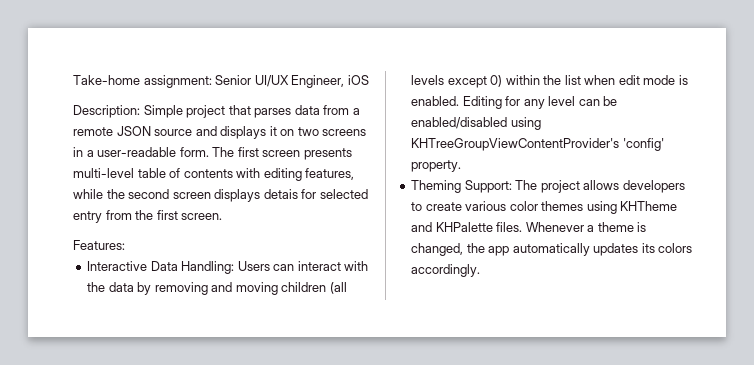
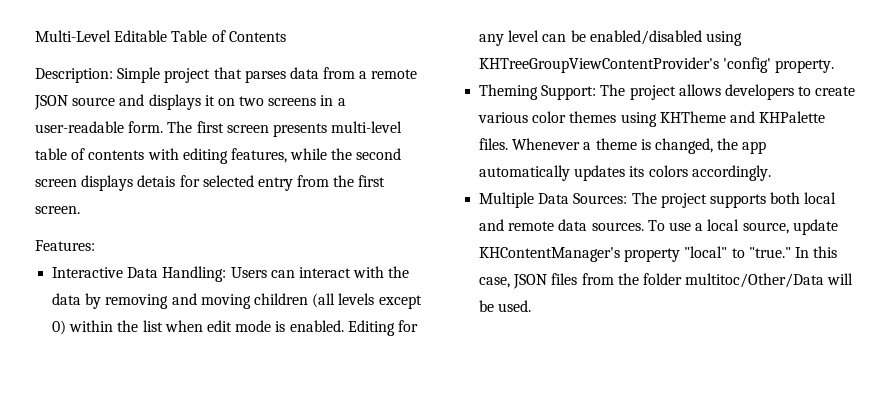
- Take-home assignment: Senior UI/UX Engineer, iOS
+ Multi-Level Editable Table of Contents
+ Multiple Data Sources: The project supports both local and remote data sources. To use a local source, update KHContentManager's property "local" to "true." In this case, JSON files from the folder multitoc/Other/Data will be used.

